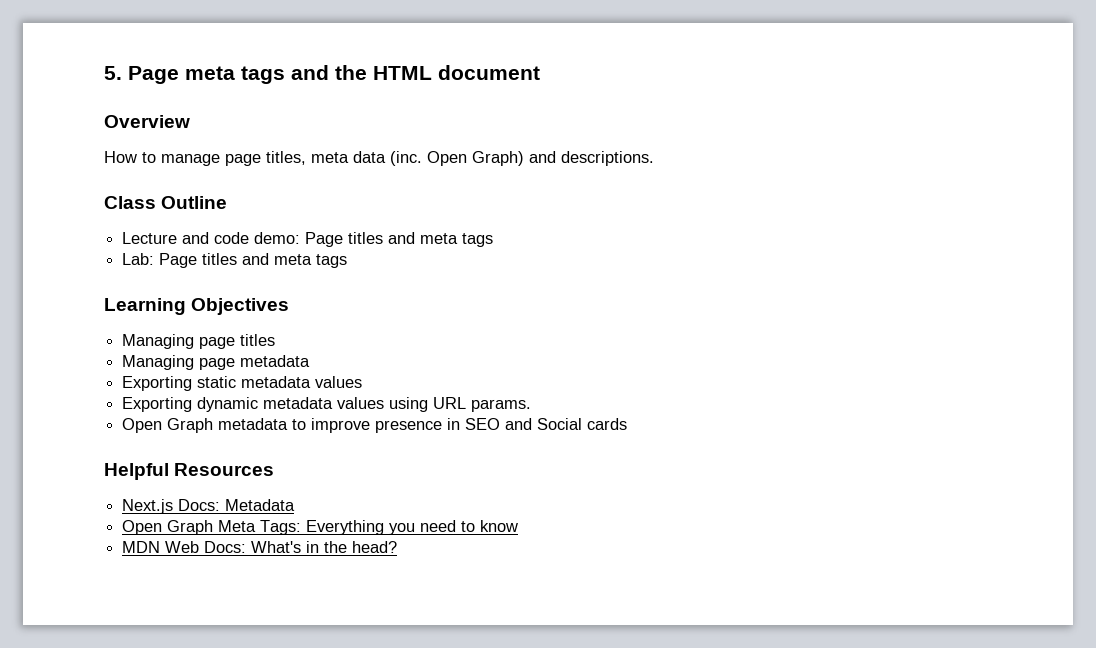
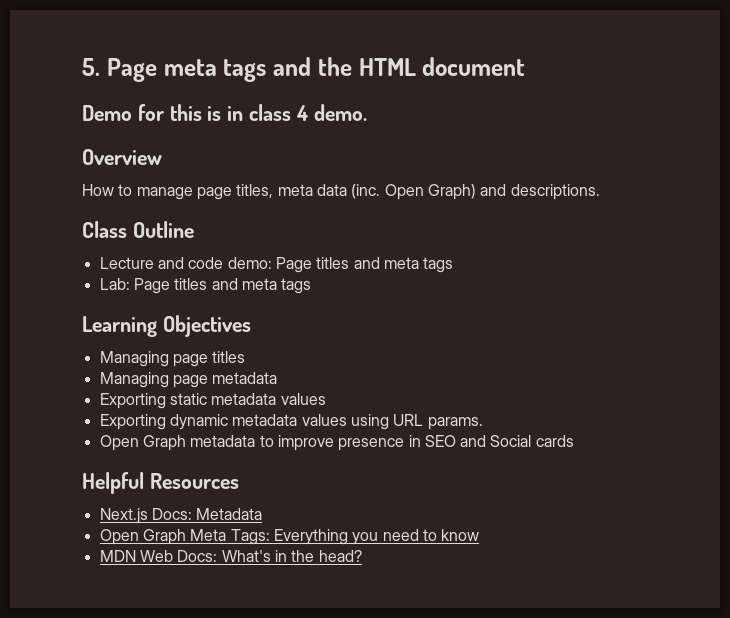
+ Demo for this is in class 4 demo.

